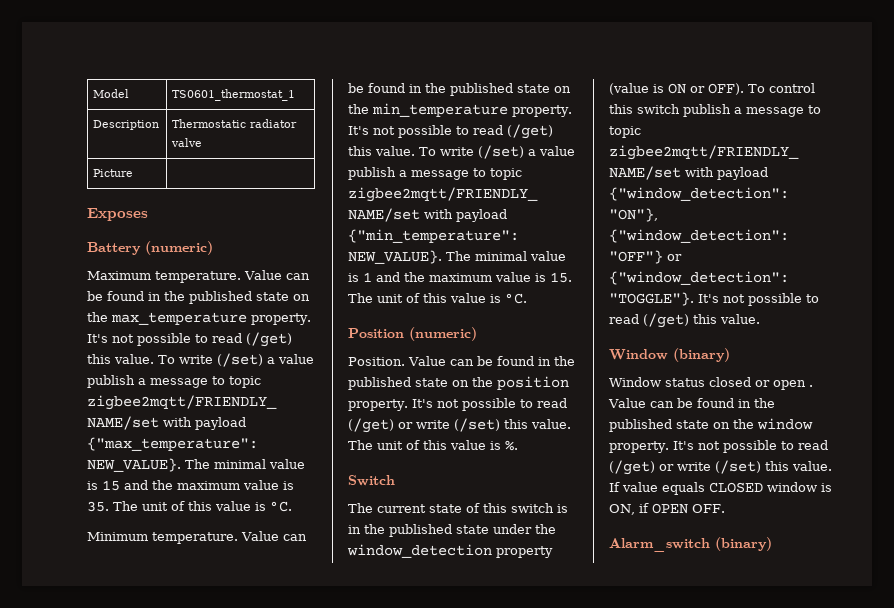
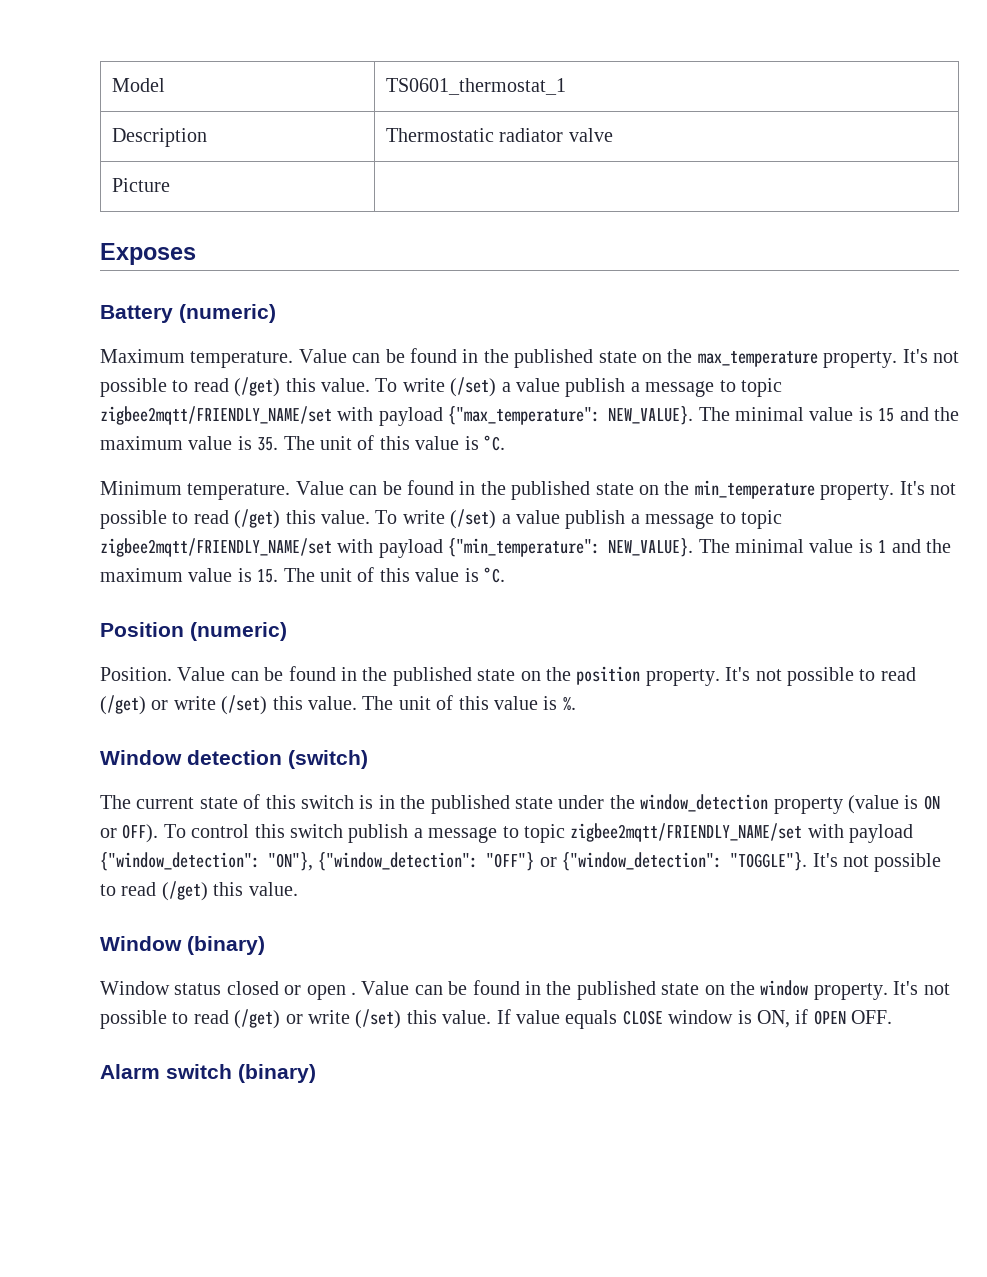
- Switch
+ Window detection (switch)
- If value equals CLOSED window is ON, if OPEN OFF.
+ If value equals CLOSE window is ON, if OPEN OFF.
- Alarm_switch (binary)
+ Alarm switch (binary)

